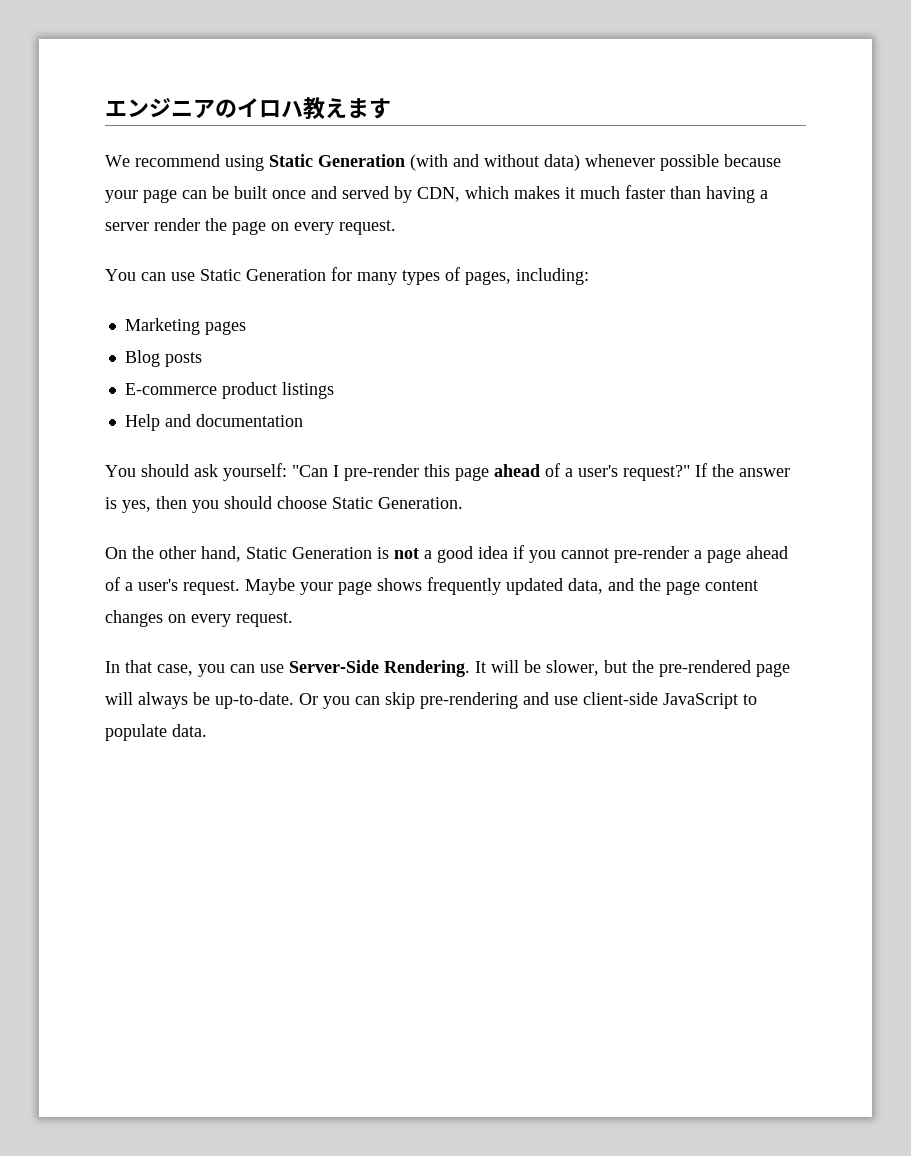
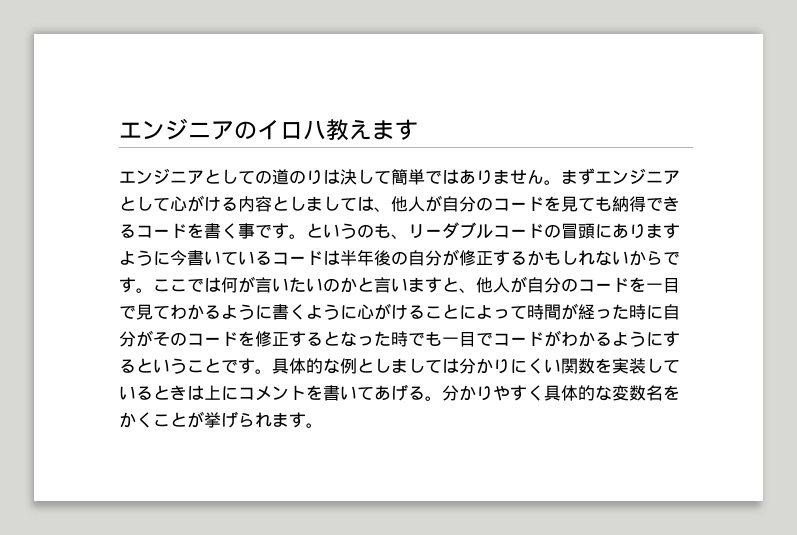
- We recommend using Static Generation (with and without data) whenever possible because your page can be built once and served by CDN, which makes it much faster than having a server render the page on every request.
- You can use Static Generation for many types of pages, including:
- Marketing pages
- Blog posts
- E-commerce product listings
- Help and documentation
- You should ask yourself: "Can I pre-render this page ahead of a user's request?" If the answer is yes, then you should choose Static Generation.
- On the other hand, Static Generation is not a good idea if you cannot pre-render a page ahead of a user's request. Maybe your page shows frequently updated data, and the page content changes on every request.
- In that case, you can use Server-Side Rendering. It will be slower, but the pre-rendered page will always be up-to-date. Or you can skip pre-rendering and use client-side JavaScript to populate data.
+ エンジニアとしての道のりは決して簡単ではありません。まずエンジニアとして心がける内容としましては、他人が自分のコードを見ても納得できるコードを書く事です。というのも、リーダブルコードの冒頭にありますように今書いているコードは半年後の自分が修正するかもしれないからです。ここでは何が言いたいのかと言いますと、他人が自分のコードを一目で見てわかるように書くように心がけることによって時間が経った時に自分がそのコードを修正するとなった時でも一目でコードがわかるようにするということです。具体的な例としましては分かりにくい関数を実装しているときは上にコメントを書いてあげる。分かりやすく具体的な変数名をかくことが挙げられます。

